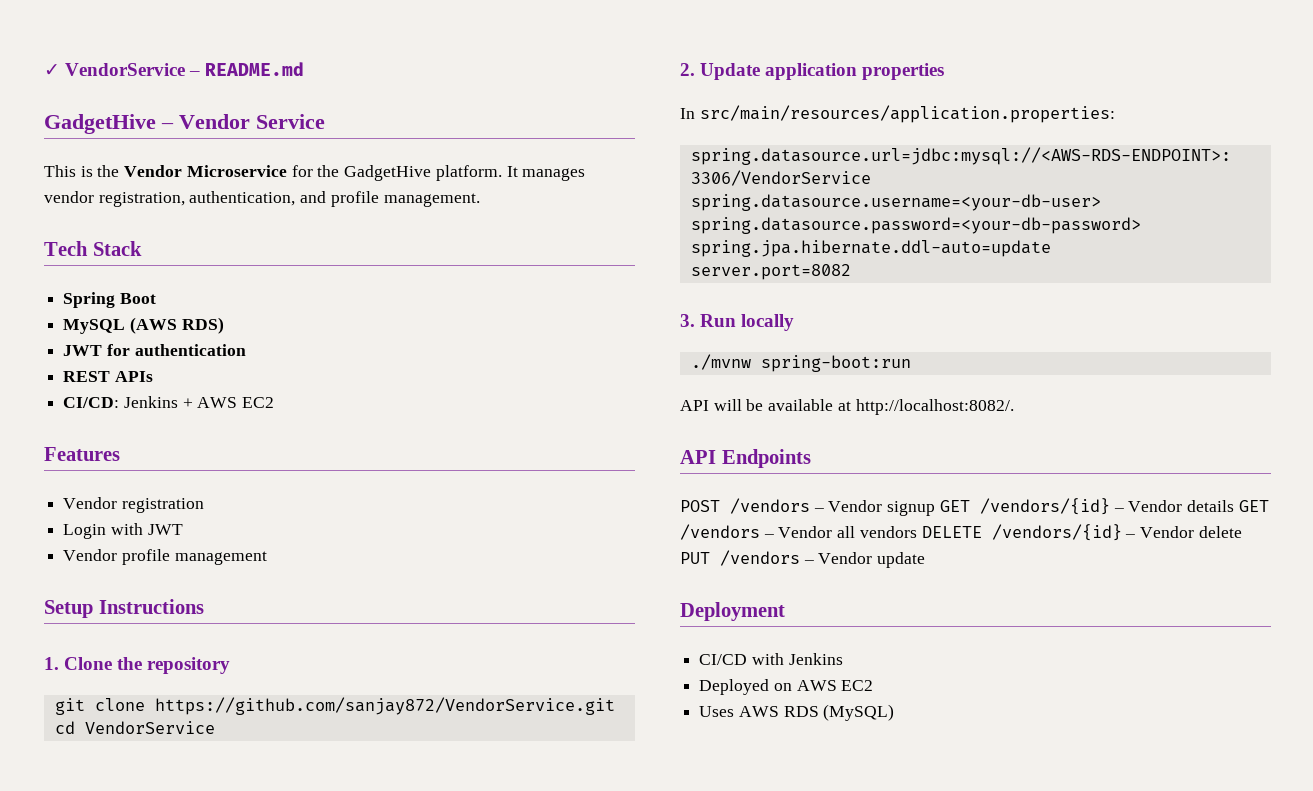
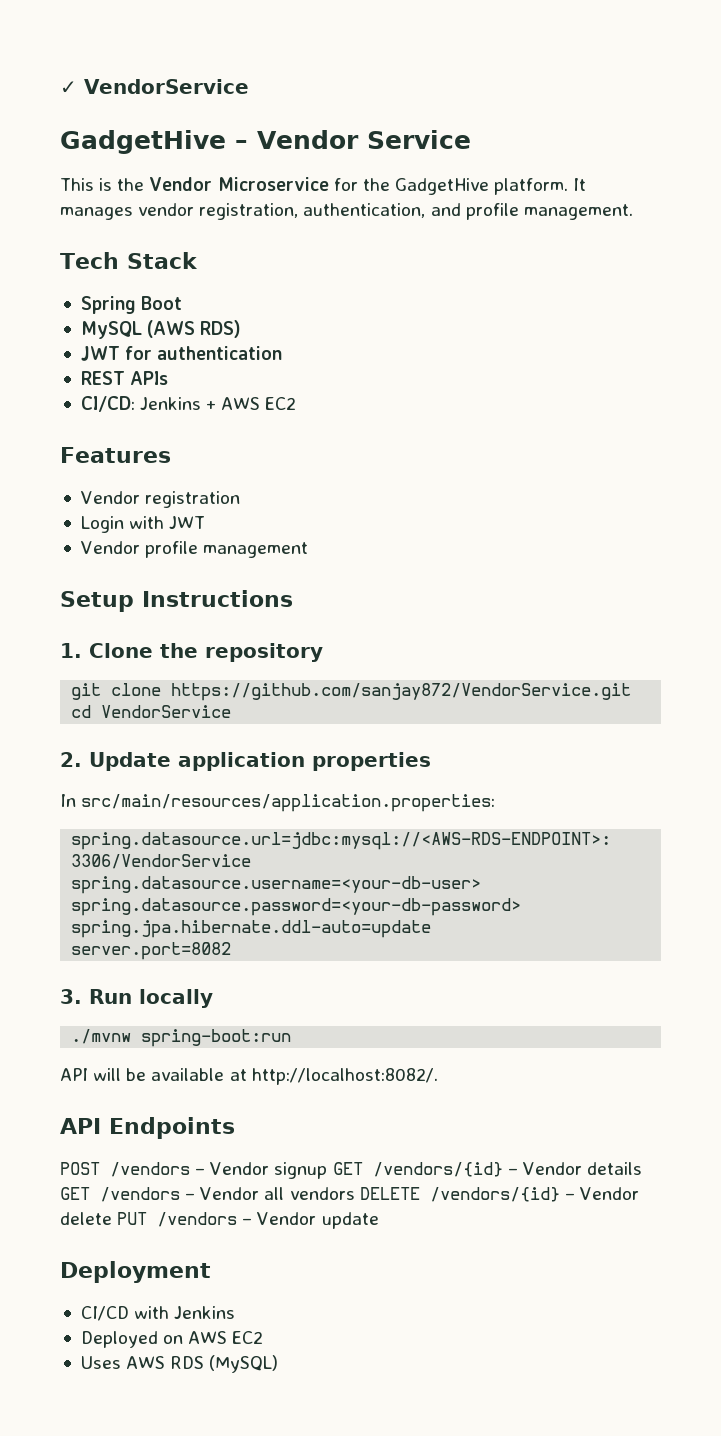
- ✓ VendorService – README.md
+ ✓ VendorService

